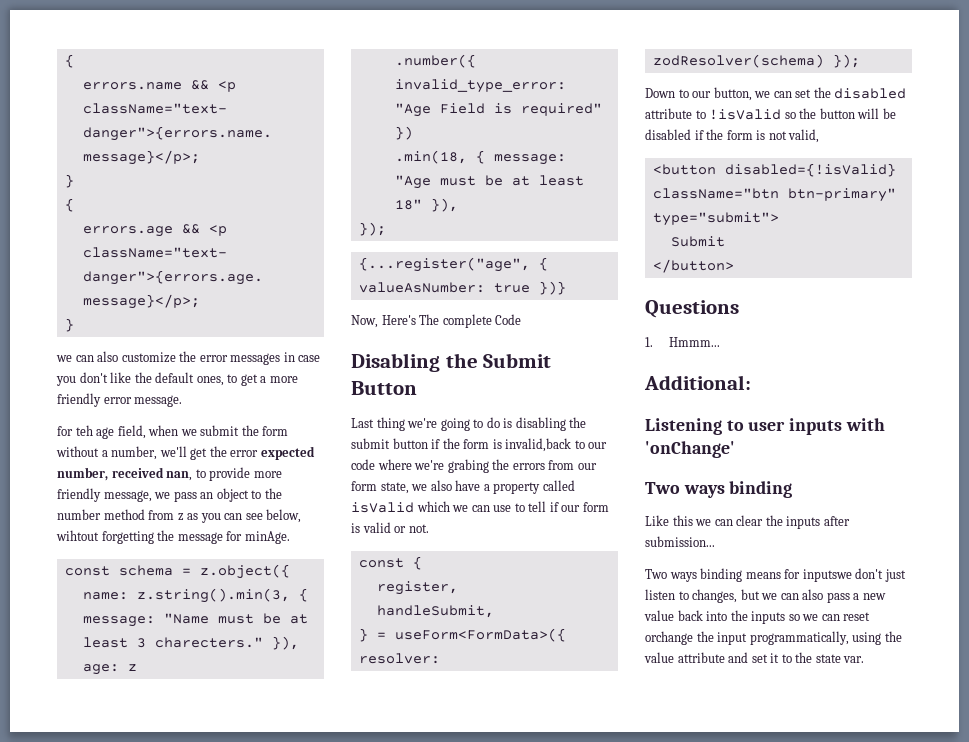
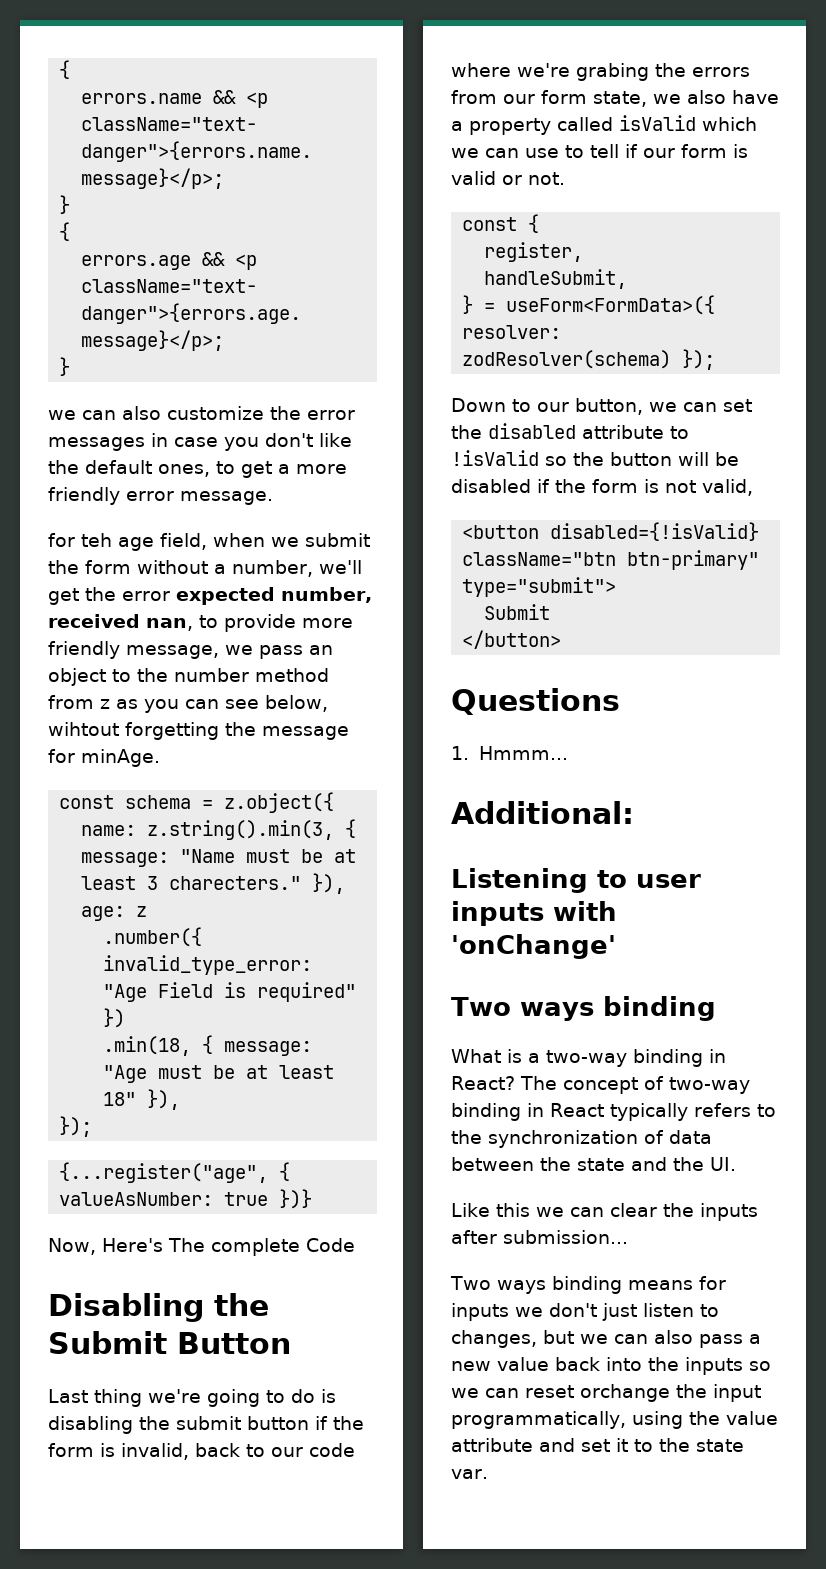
- Last thing we're going to do is disabling the submit button if the form is invalid,back to our code where we're grabing the errors from our form state, we also have a property called isValid which we can use to tell if our form is valid or not.
+ Last thing we're going to do is disabling the submit button if the form is invalid, back to our code where we're grabing the errors from our form state, we also have a property called isValid which we can use to tell if our form is valid or not.
+ What is a two-way binding in React? The concept of two-way binding in React typically refers to the synchronization of data between the state and the UI.
- Two ways binding means for inputswe don't just listen to changes, but we can also pass a new value back into the inputs so we can reset orchange the input programmatically, using the value attribute and set it to the state var.
+ Two ways binding means for inputs we don't just listen to changes, but we can also pass a new value back into the inputs so we can reset orchange the input programmatically, using the value attribute and set it to the state var.

